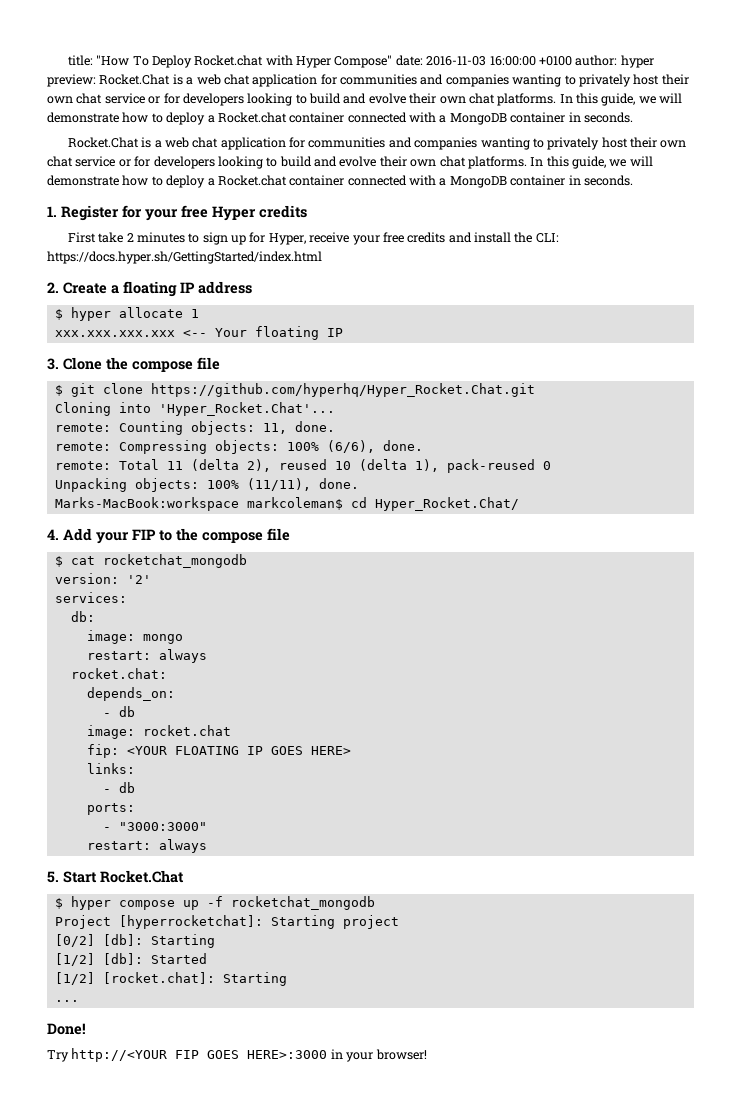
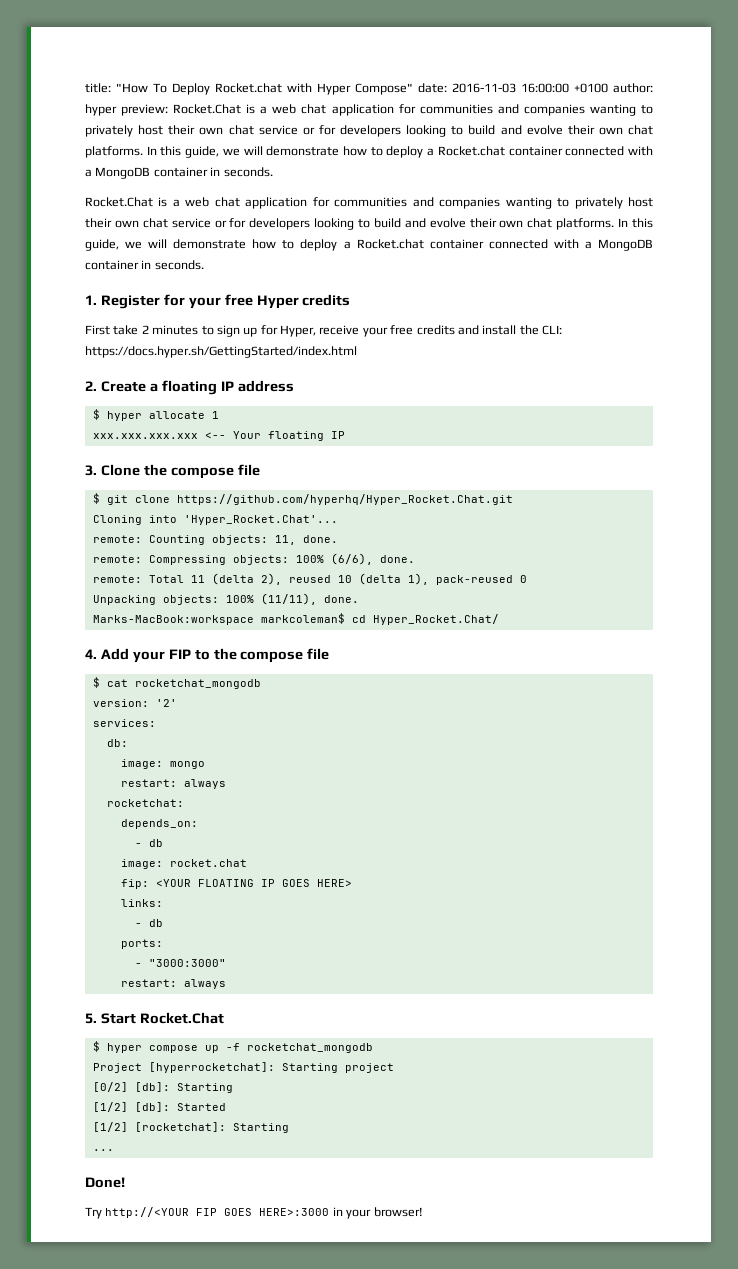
- rocket.chat:
+ rocketchat:
- [1/2] [rocket.chat]: Starting
+ [1/2] [rocketchat]: Starting

